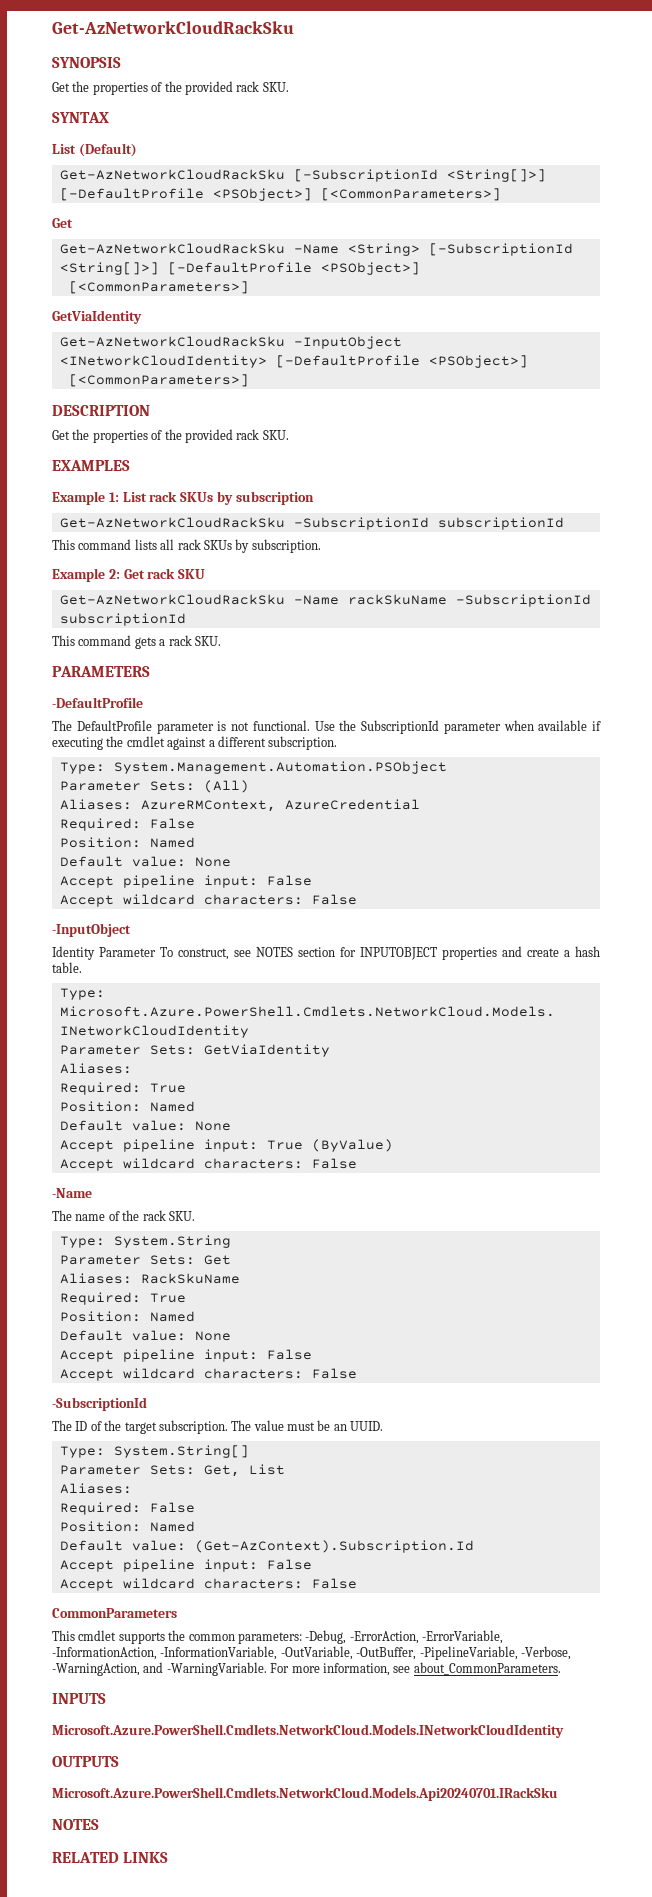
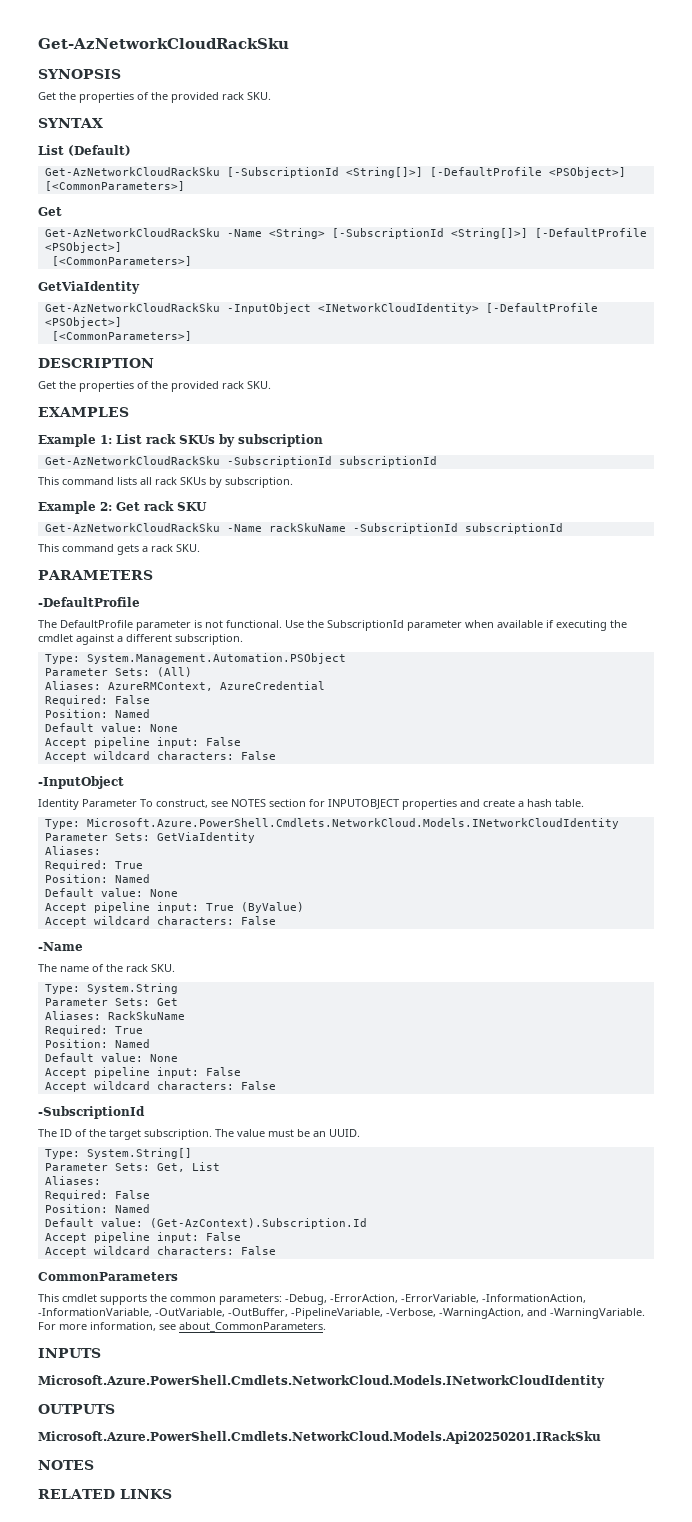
- Microsoft.Azure.PowerShell.Cmdlets.NetworkCloud.Models.Api20240701.IRackSku
+ Microsoft.Azure.PowerShell.Cmdlets.NetworkCloud.Models.Api20250201.IRackSku

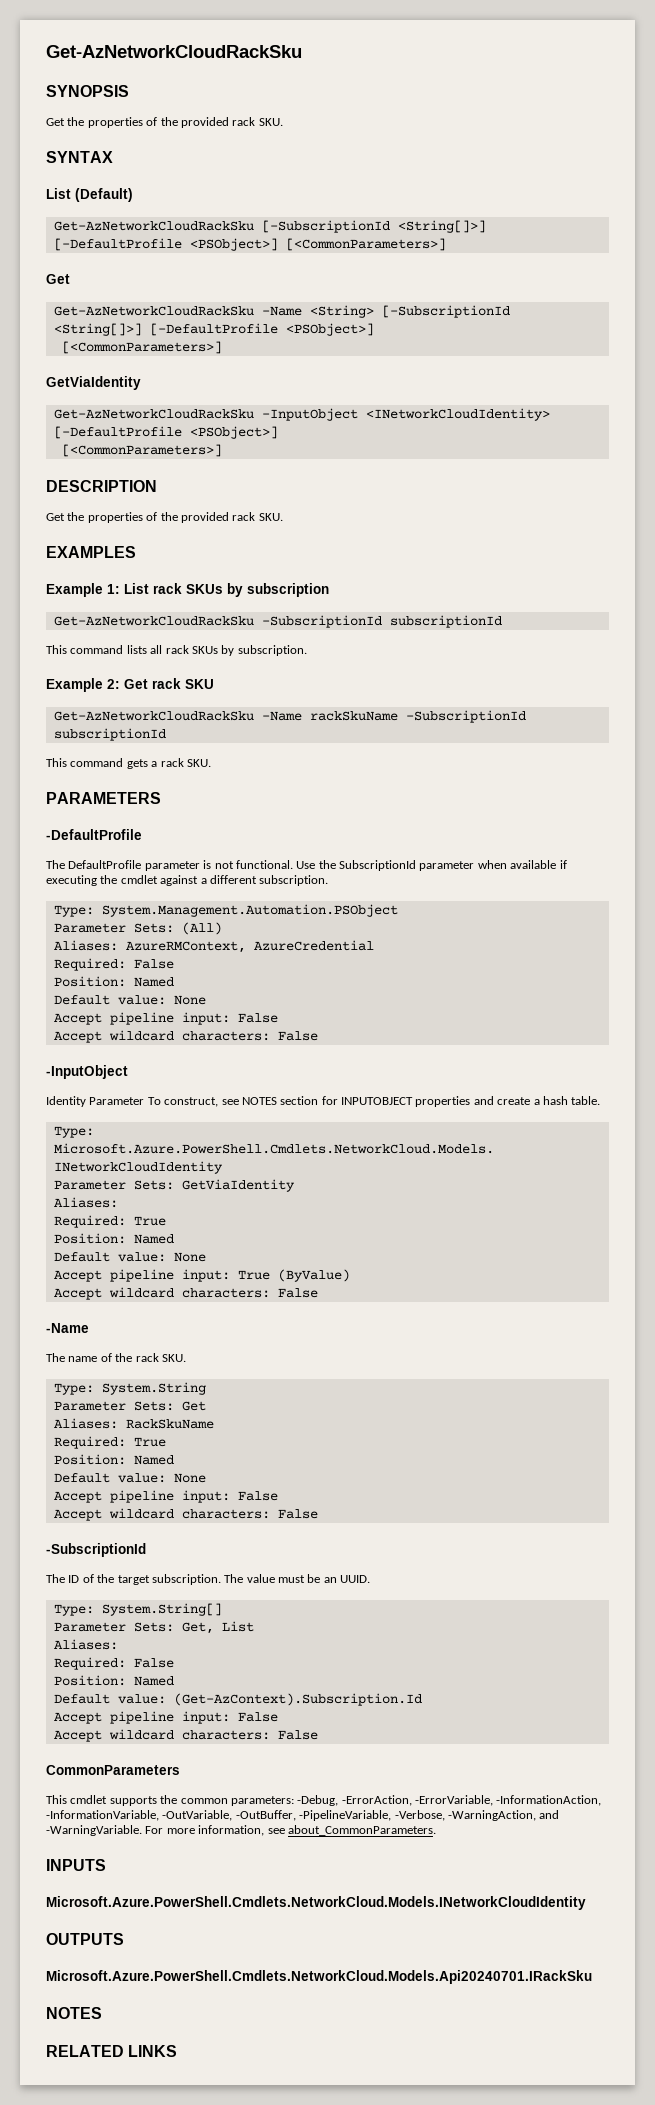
- Microsoft.Azure.PowerShell.Cmdlets.NetworkCloud.Models.Api20250201.IRackSku
+ Microsoft.Azure.PowerShell.Cmdlets.NetworkCloud.Models.Api20240701.IRackSku

